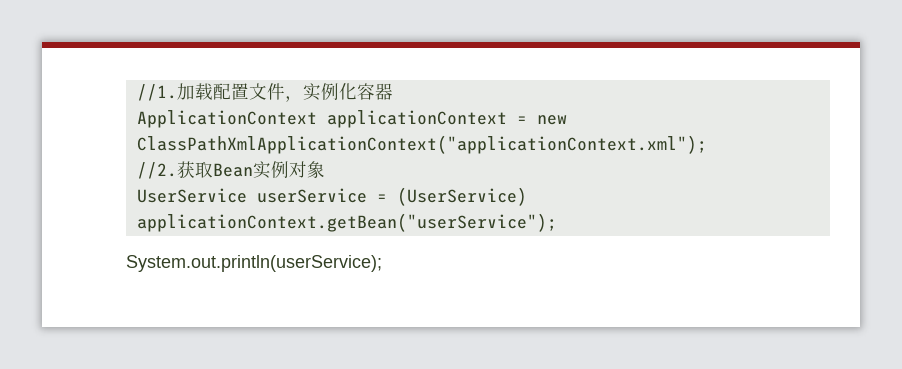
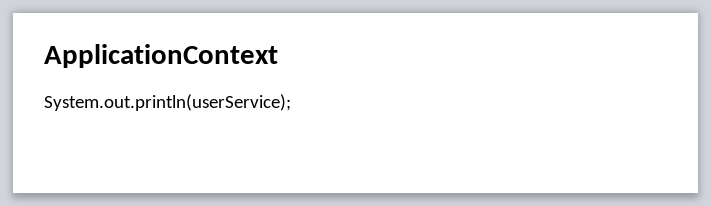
- //1.加载配置文件，实例化容器
- ApplicationContext applicationContext = new ClassPathXmlApplicationContext("applicationContext.xml");
- //2.获取Bean实例对象
- UserService userService = (UserService) applicationContext.getBean("userService");
+ ApplicationContext

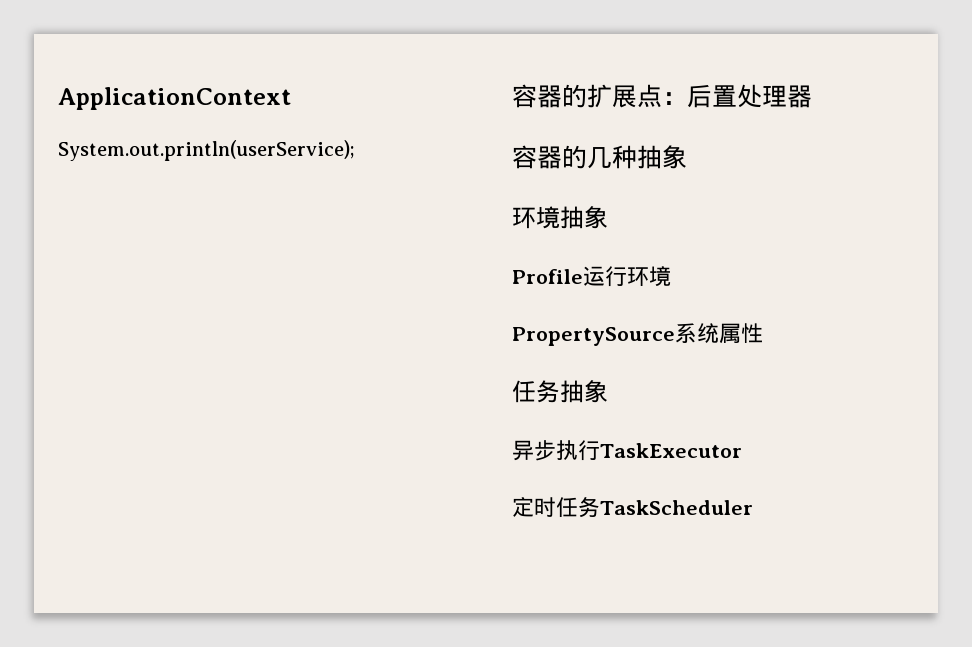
+ 容器的扩展点：后置处理器
+ 容器的几种抽象
+ 环境抽象
+ Profile运行环境
+ PropertySource系统属性
+ 任务抽象
+ 异步执行TaskExecutor
+ 定时任务TaskScheduler

